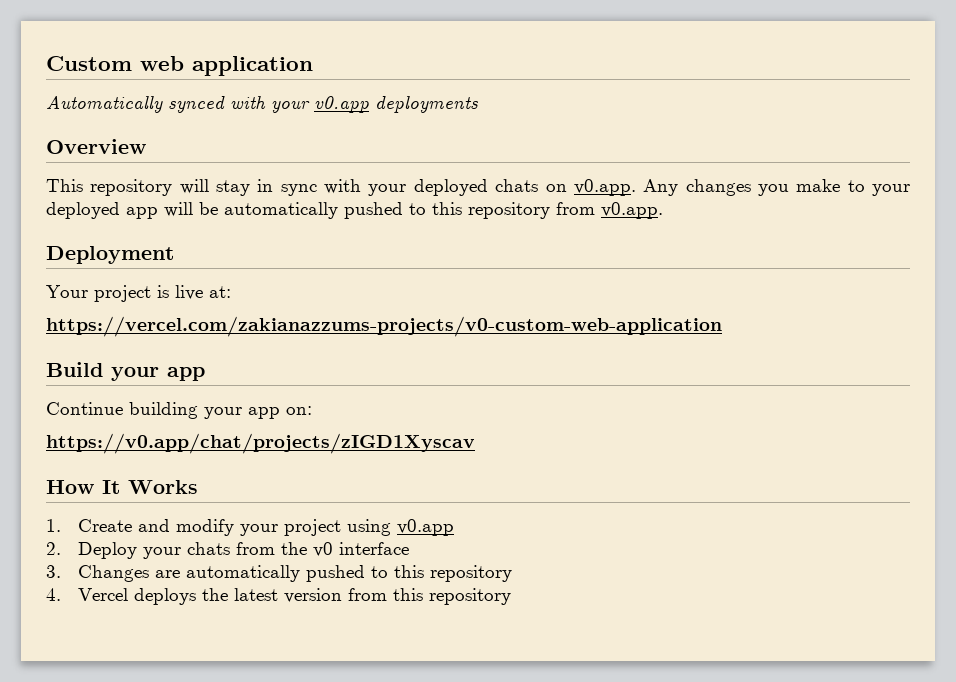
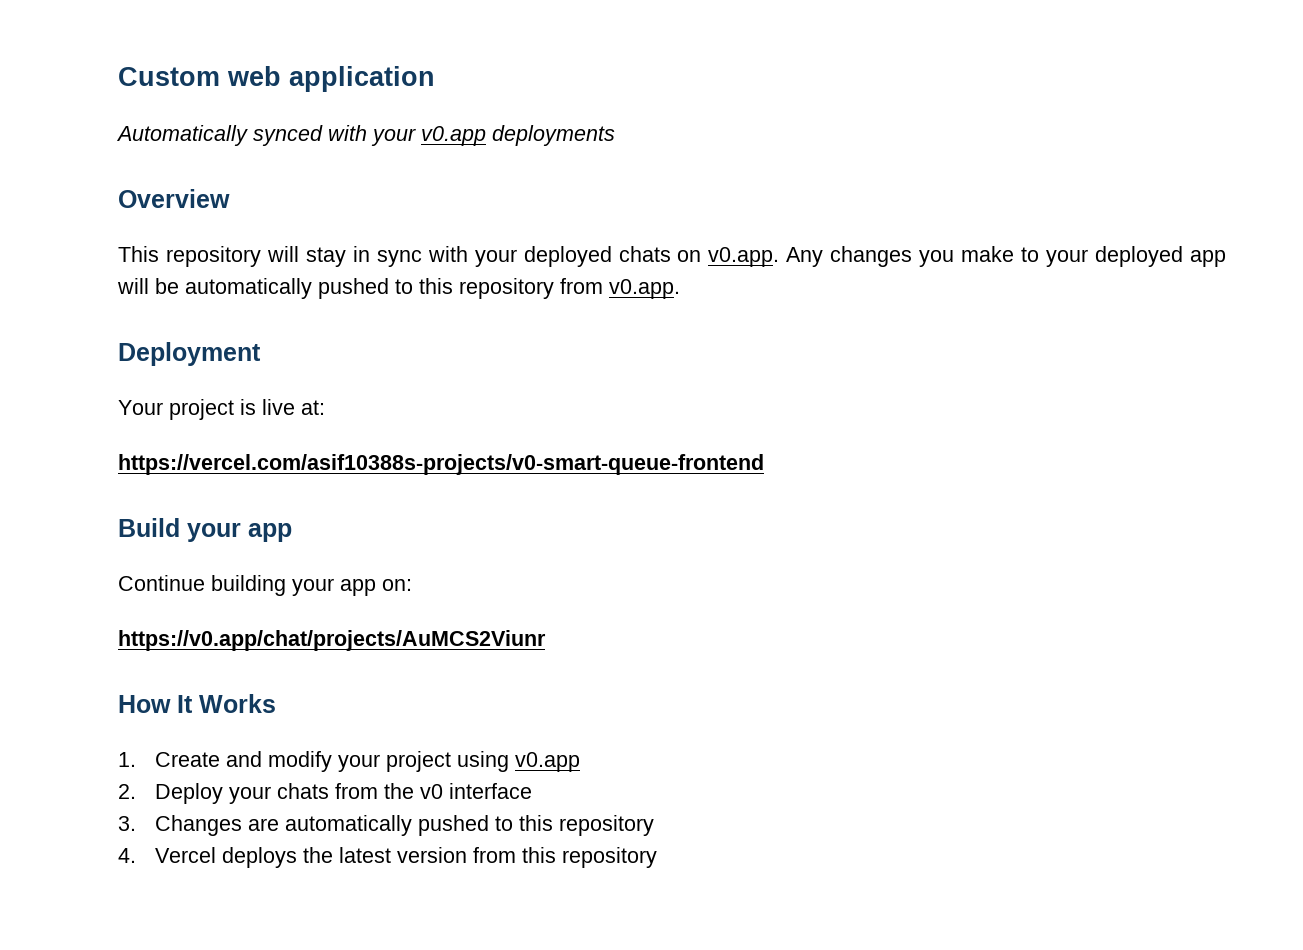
- https://vercel.com/zakianazzums-projects/v0-custom-web-application
+ https://vercel.com/asif10388s-projects/v0-smart-queue-frontend
- https://v0.app/chat/projects/zIGD1Xyscav
+ https://v0.app/chat/projects/AuMCS2Viunr

